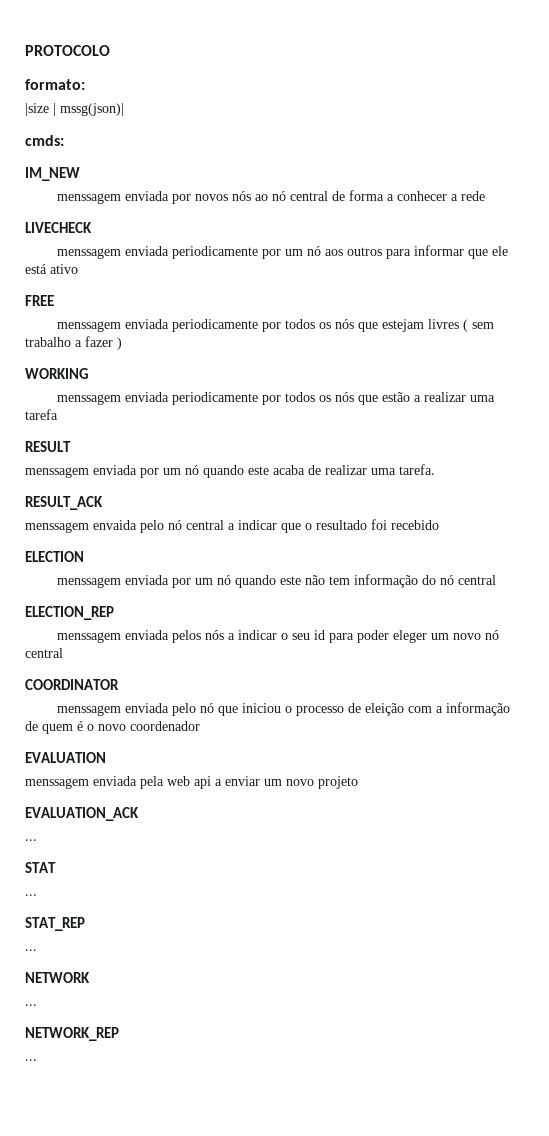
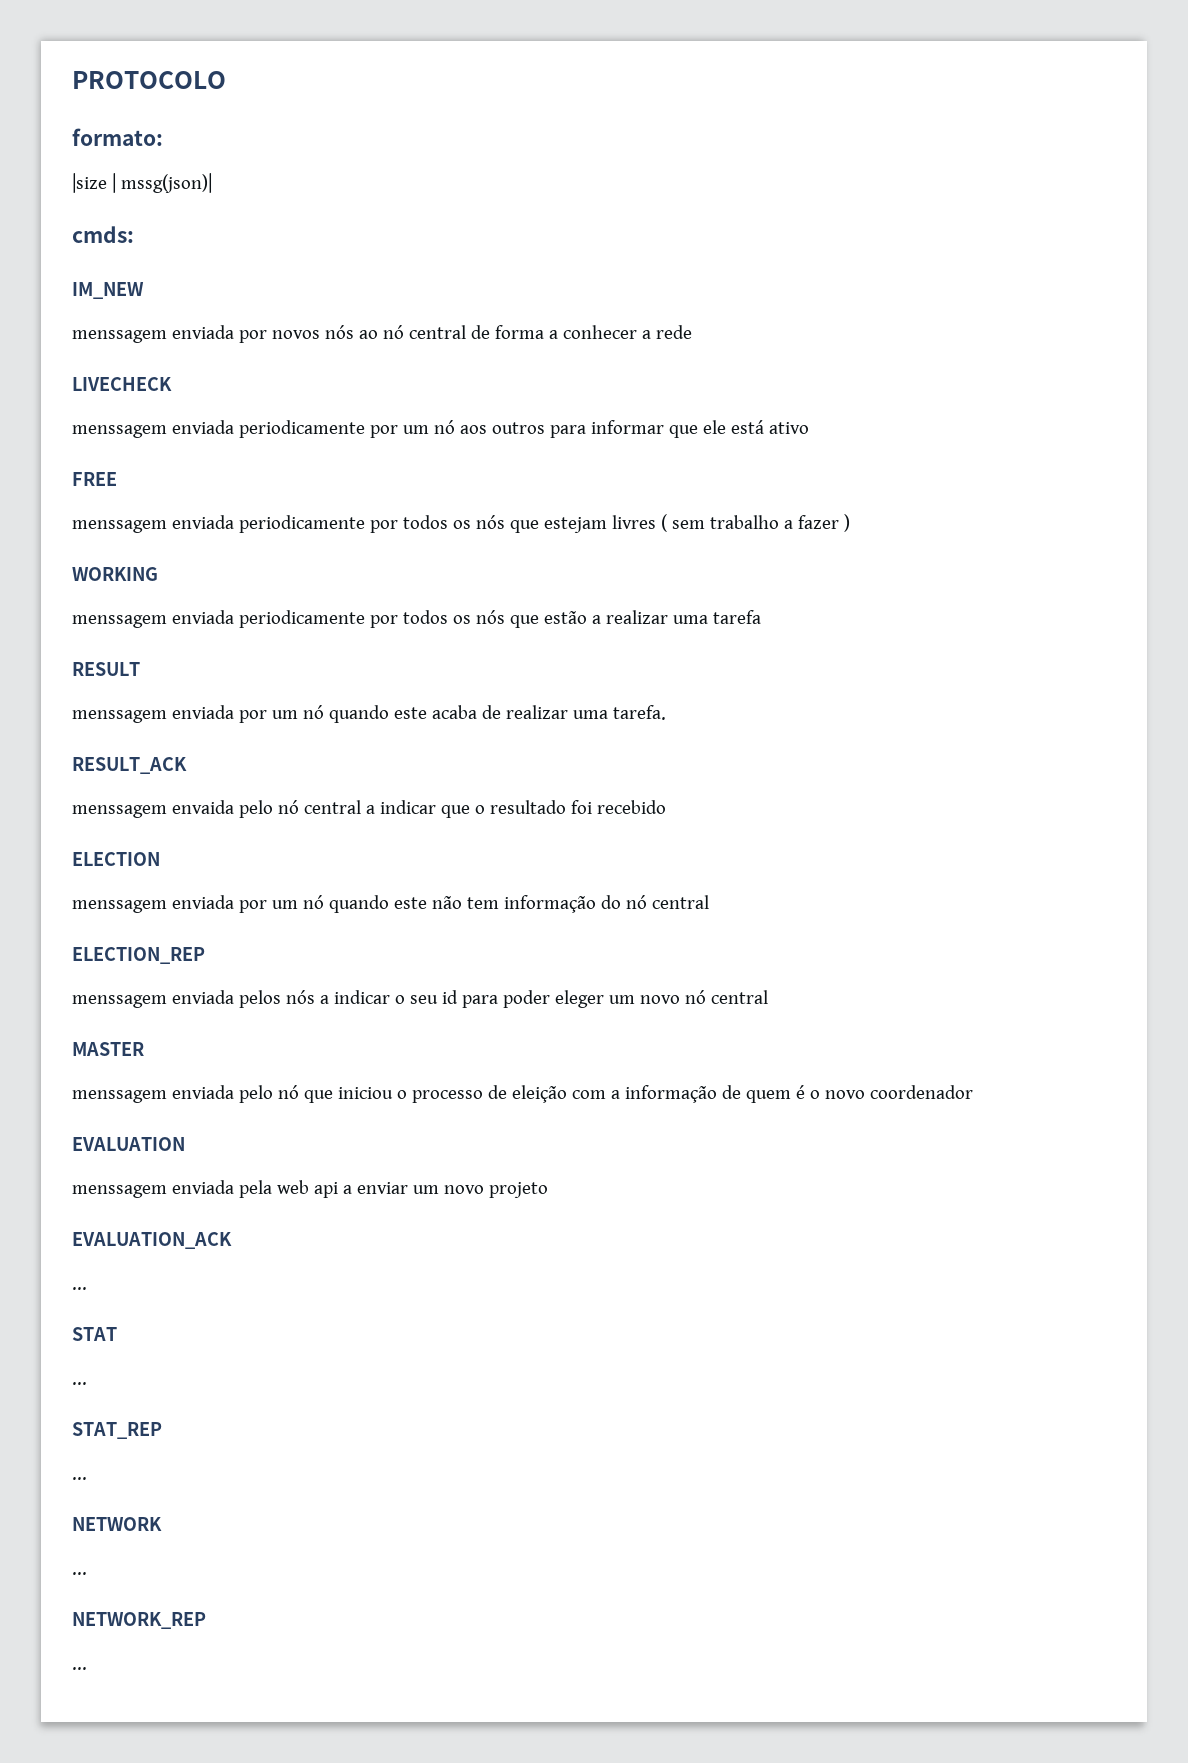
- COORDINATOR
+ MASTER

